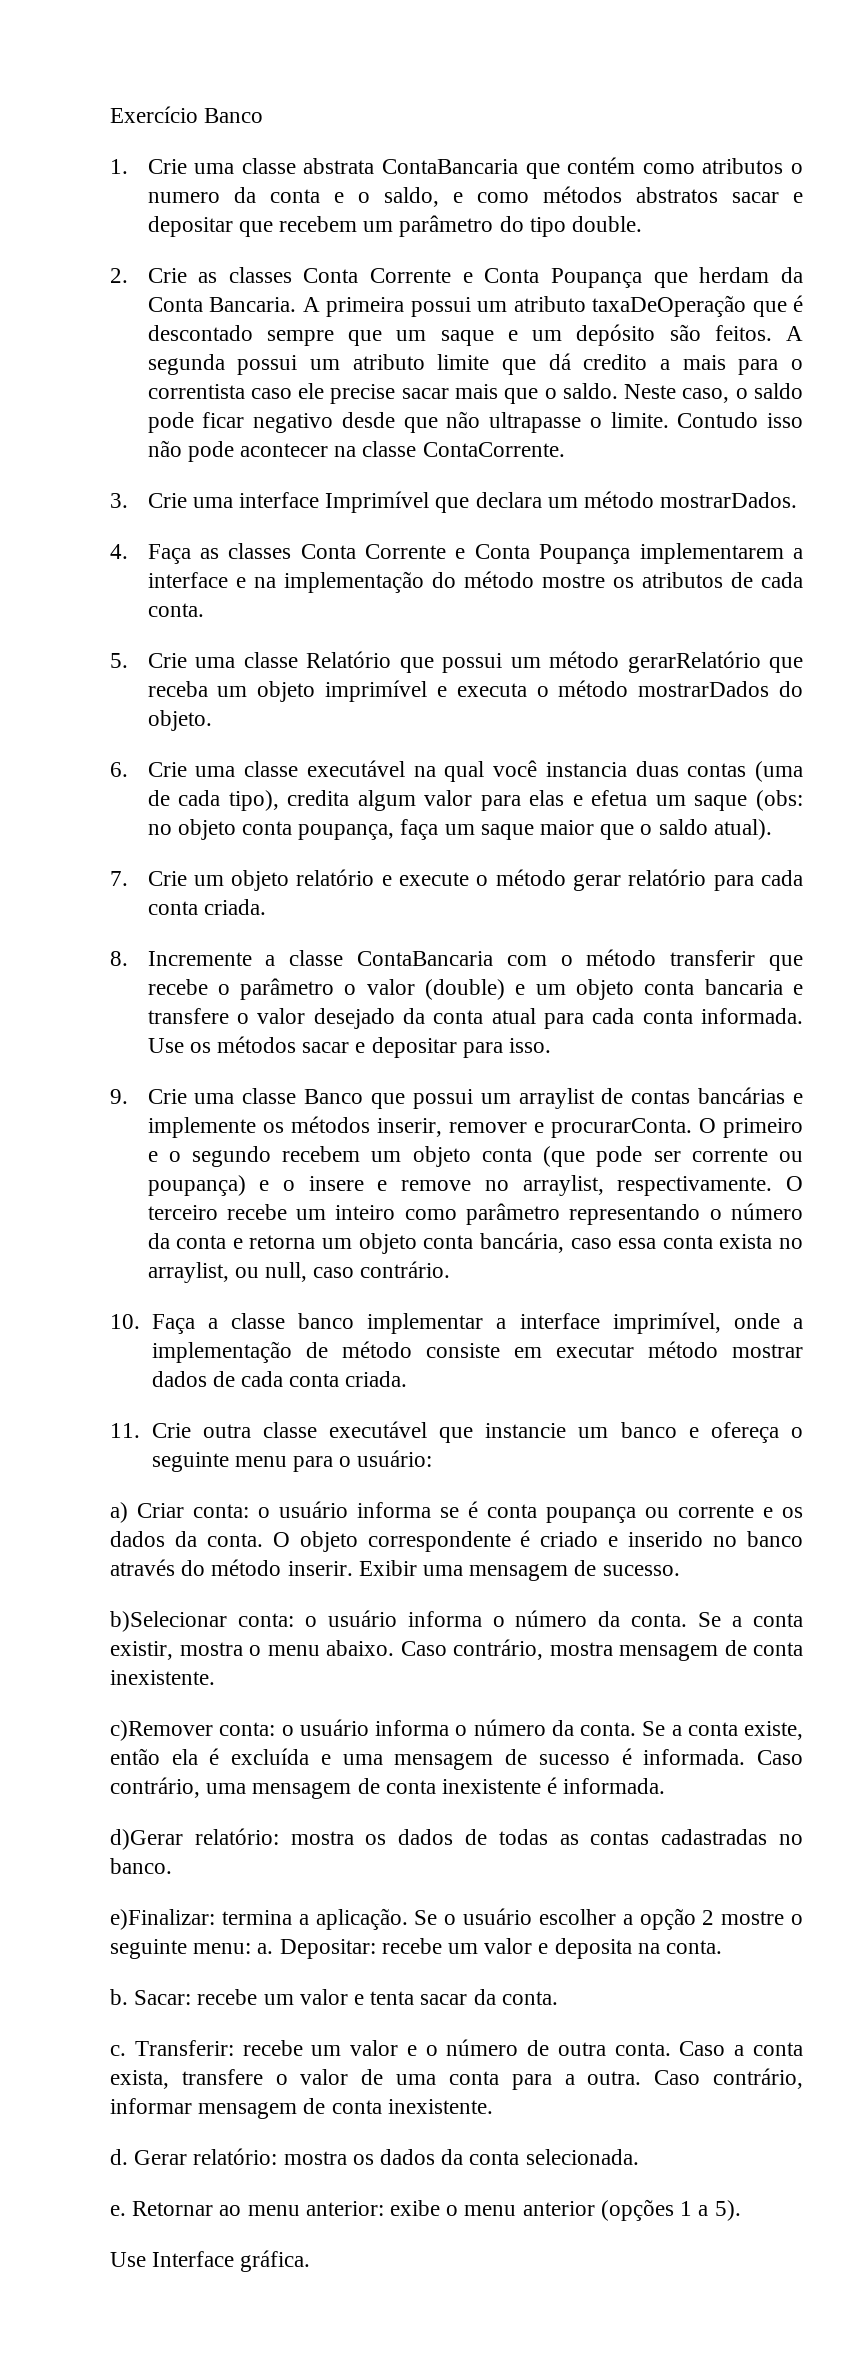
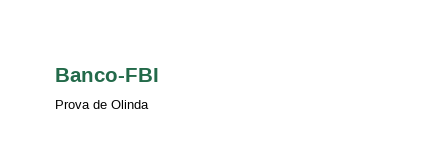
- Exercício Banco
- 1. Crie uma classe abstrata ContaBancaria que contém como atributos o numero da conta e o saldo, e como métodos abstratos sacar e depositar que recebem um parâmetro do tipo double.
- 2. Crie as classes Conta Corrente e Conta Poupança que herdam da Conta Bancaria. A primeira possui um atributo taxaDeOperação que é descontado sempre que um saque e um depósito são feitos. A segunda possui um atributo limite que dá credito a mais para o correntista caso ele precise sacar mais que o saldo. Neste caso, o saldo pode ficar negativo desde que não ultrapasse o limite. Contudo isso não pode acontecer na classe ContaCorrente.
- 3. Crie uma interface Imprimível que declara um método mostrarDados.
- 4. Faça as classes Conta Corrente e Conta Poupança implementarem a interface e na implementação do método mostre os atributos de cada conta.
- 5. Crie uma classe Relatório que possui um método gerarRelatório que receba um objeto imprimível e executa o método mostrarDados do objeto.
- 6. Crie uma classe executável na qual você instancia duas contas (uma de cada tipo), credita algum valor para elas e efetua um saque (obs: no objeto conta poupança, faça um saque maior que o saldo atual).
- 7. Crie um objeto relatório e execute o método gerar relatório para cada conta criada.
- 8. Incremente a classe ContaBancaria com o método transferir que recebe o parâmetro o valor (double) e um objeto conta bancaria e transfere o valor desejado da conta atual para cada conta informada. Use os métodos sacar e depositar para isso.
- 9. Crie uma classe Banco que possui um arraylist de contas bancárias e implemente os métodos inserir, remover e procurarConta. O primeiro e o segundo recebem um objeto conta (que pode ser corrente ou poupança) e o insere e remove no arraylist, respectivamente. O terceiro recebe um inteiro como parâmetro representando o número da conta e retorna um objeto conta bancária, caso essa conta exista no arraylist, ou null, caso contrário.
- 10. Faça a classe banco implementar a interface imprimível, onde a implementação de método consiste em executar método mostrar dados de cada conta criada.
- 11. Crie outra classe executável que instancie um banco e ofereça o seguinte menu para o usuário:
- a) Criar conta: o usuário informa se é conta poupança ou corrente e os dados da conta. O objeto correspondente é criado e inserido no banco através do método inserir. Exibir uma mensagem de sucesso.
- b)Selecionar conta: o usuário informa o número da conta. Se a conta existir, mostra o menu abaixo. Caso contrário, mostra mensagem de conta inexistente.
- c)Remover conta: o usuário informa o número da conta. Se a conta existe, então ela é excluída e uma mensagem de sucesso é informada. Caso contrário, uma mensagem de conta inexistente é informada.
- d)Gerar relatório: mostra os dados de todas as contas cadastradas no banco.
- e)Finalizar: termina a aplicação. Se o usuário escolher a opção 2 mostre o seguinte menu: a. Depositar: recebe um valor e deposita na conta.
- b. Sacar: recebe um valor e tenta sacar da conta.
- c. Transferir: recebe um valor e o número de outra conta. Caso a conta exista, transfere o valor de uma conta para a outra. Caso contrário, informar mensagem de conta inexistente.
- d. Gerar relatório: mostra os dados da conta selecionada.
- e. Retornar ao menu anterior: exibe o menu anterior (opções 1 a 5).
- Use Interface gráfica.
+ Banco-FBI
+ Prova de Olinda

